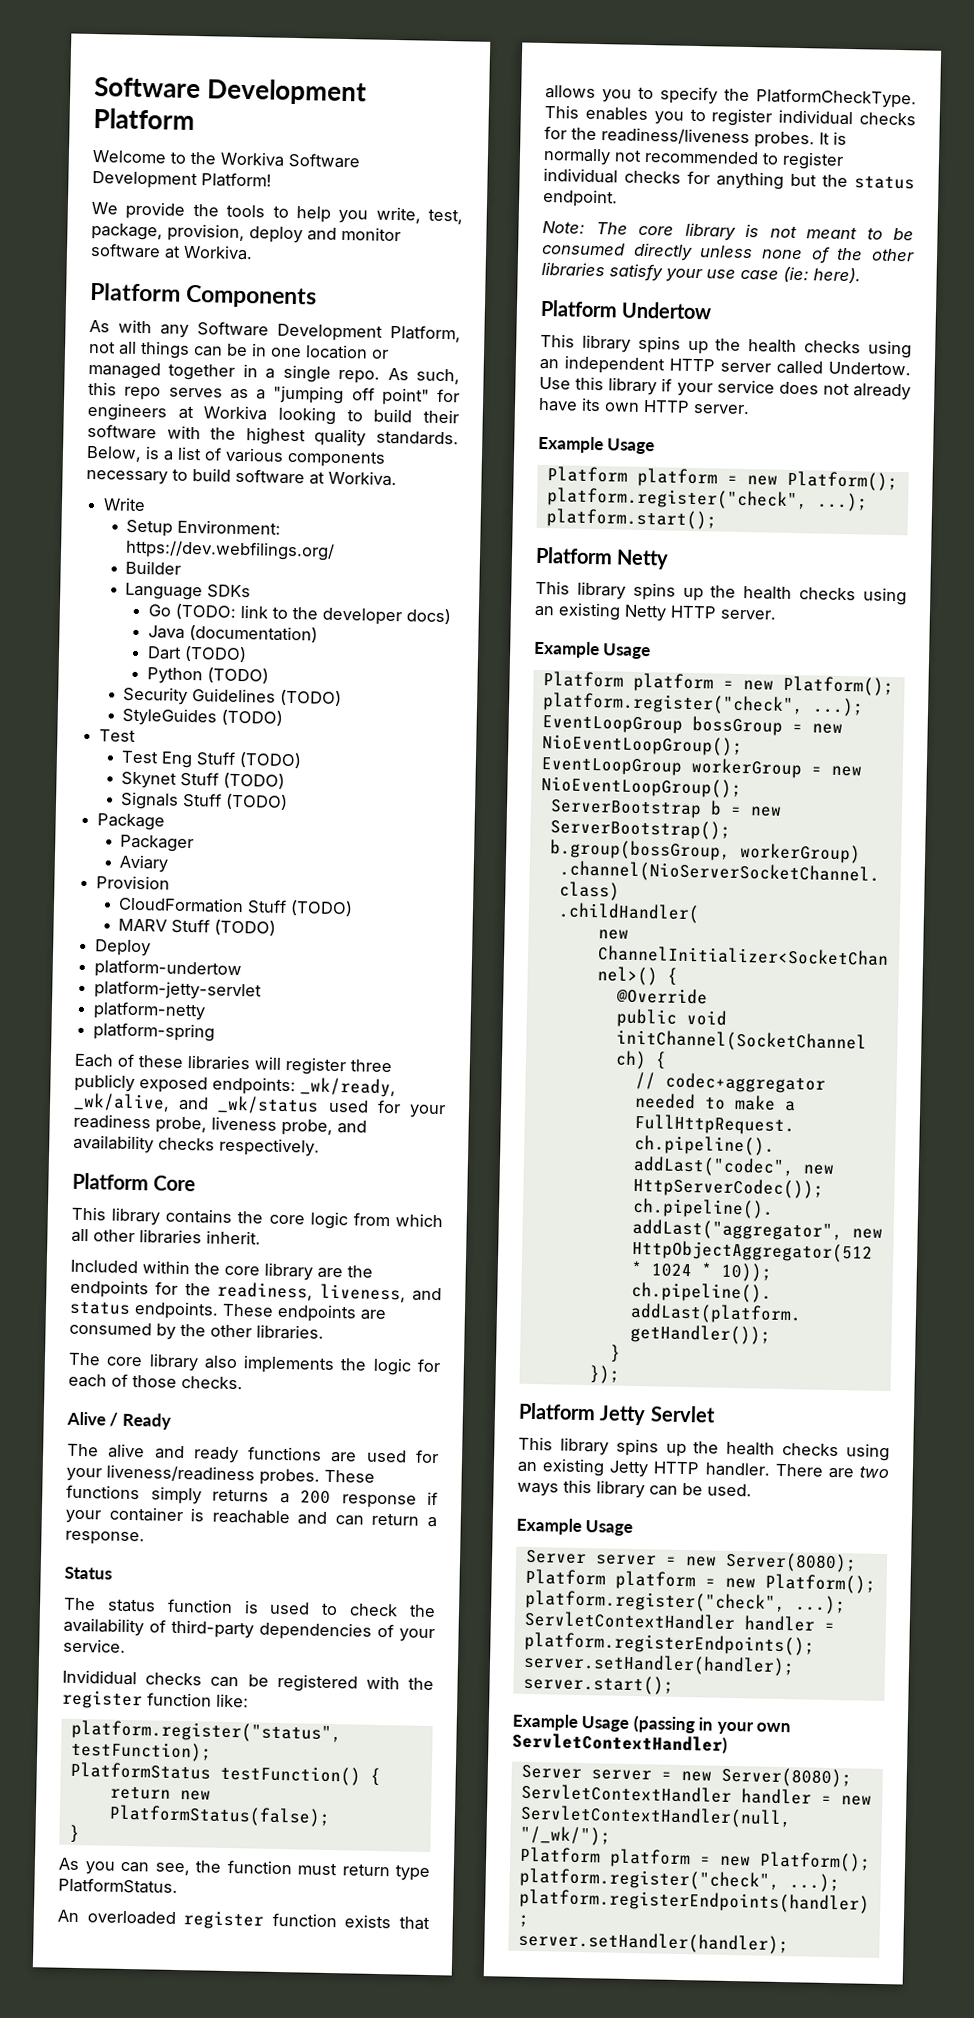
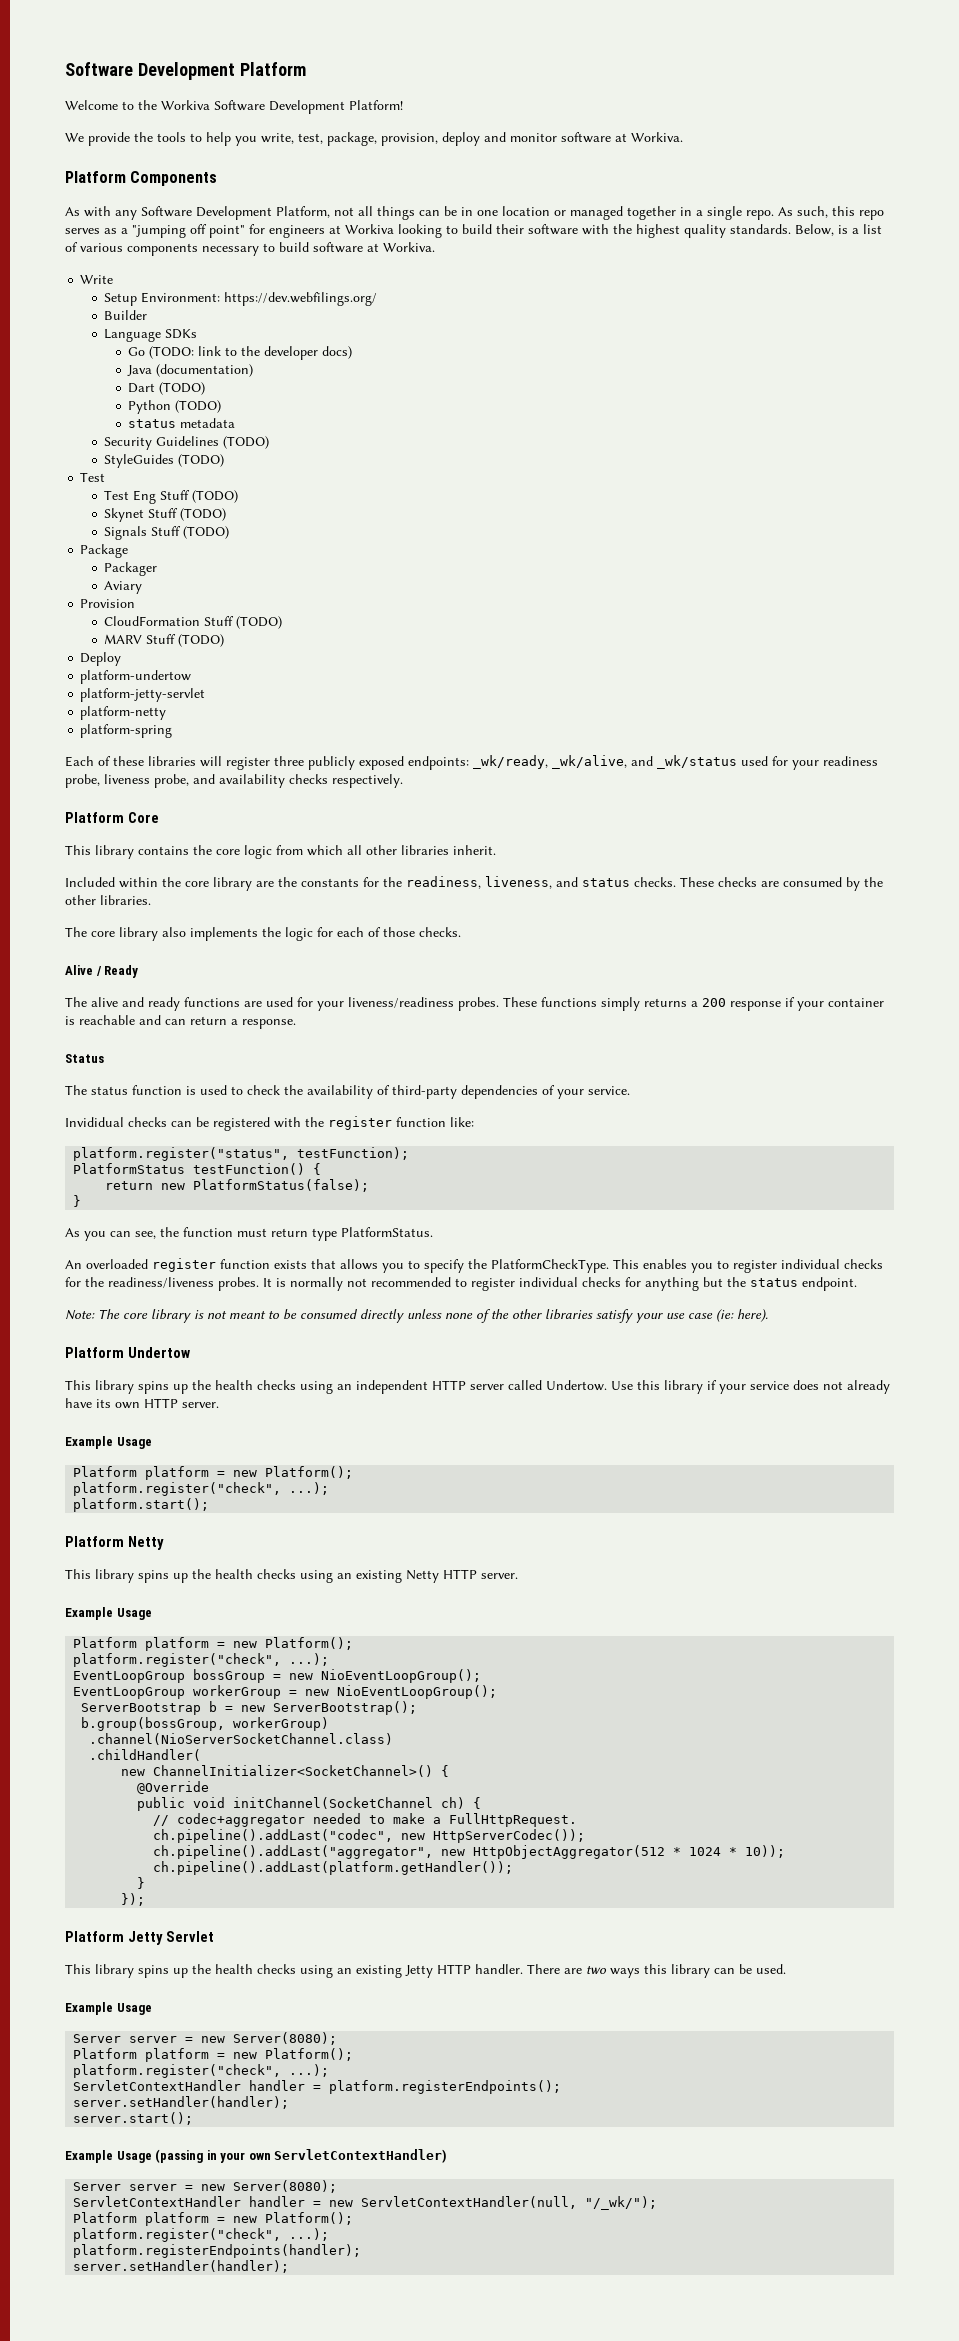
+ status metadata
- Included within the core library are the endpoints for the readiness, liveness, and status endpoints. These endpoints are consumed by the other libraries.
+ Included within the core library are the constants for the readiness, liveness, and status checks. These checks are consumed by the other libraries.

